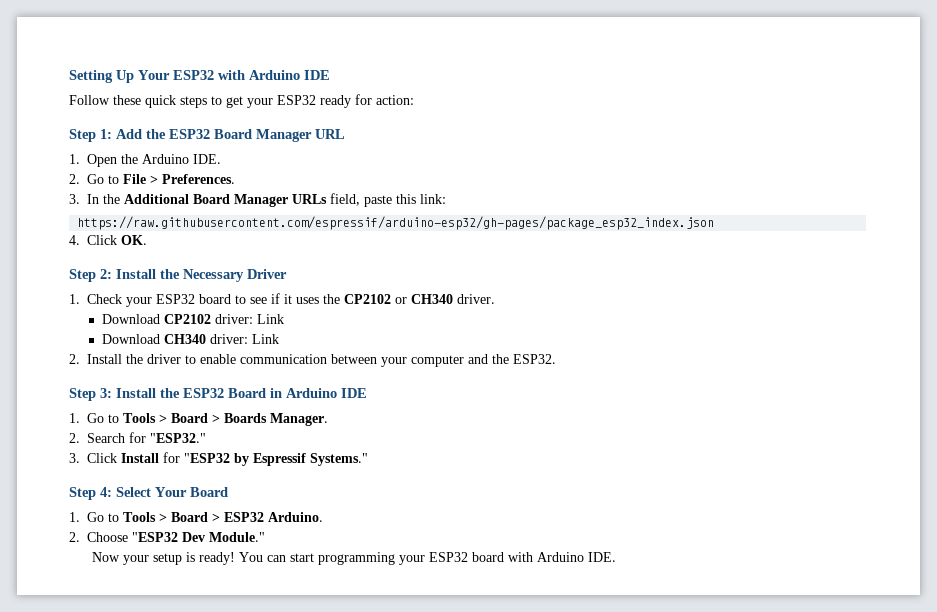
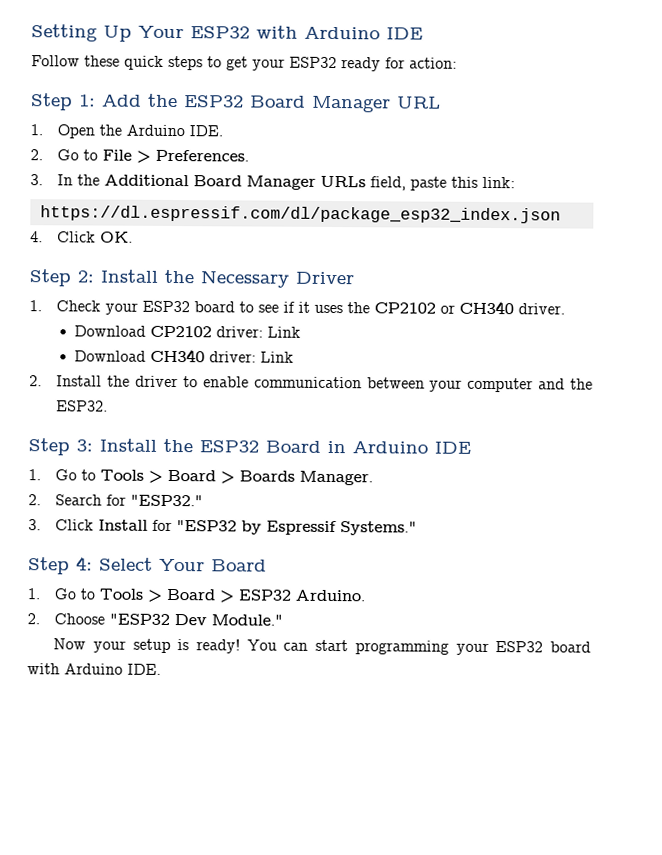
- https://raw.githubusercontent.com/espressif/arduino-esp32/gh-pages/package_esp32_index.json
+ https://dl.espressif.com/dl/package_esp32_index.json

